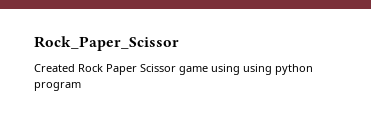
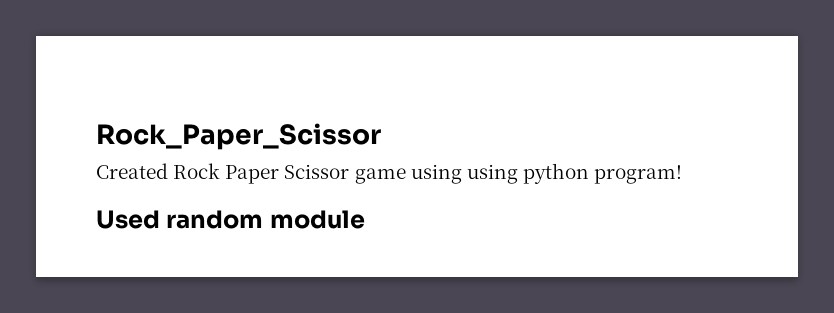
- Created Rock Paper Scissor game using using python program
+ Created Rock Paper Scissor game using using python program!
+ Used random module

